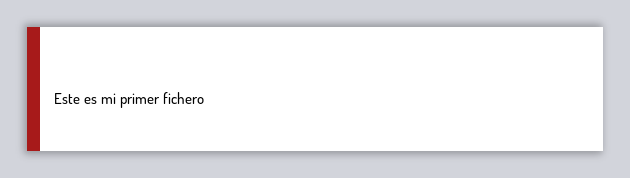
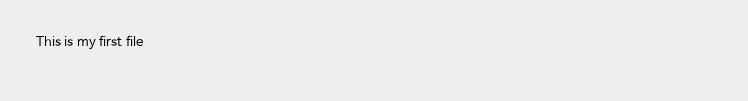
- Este es mi primer fichero
+ This is my first file

